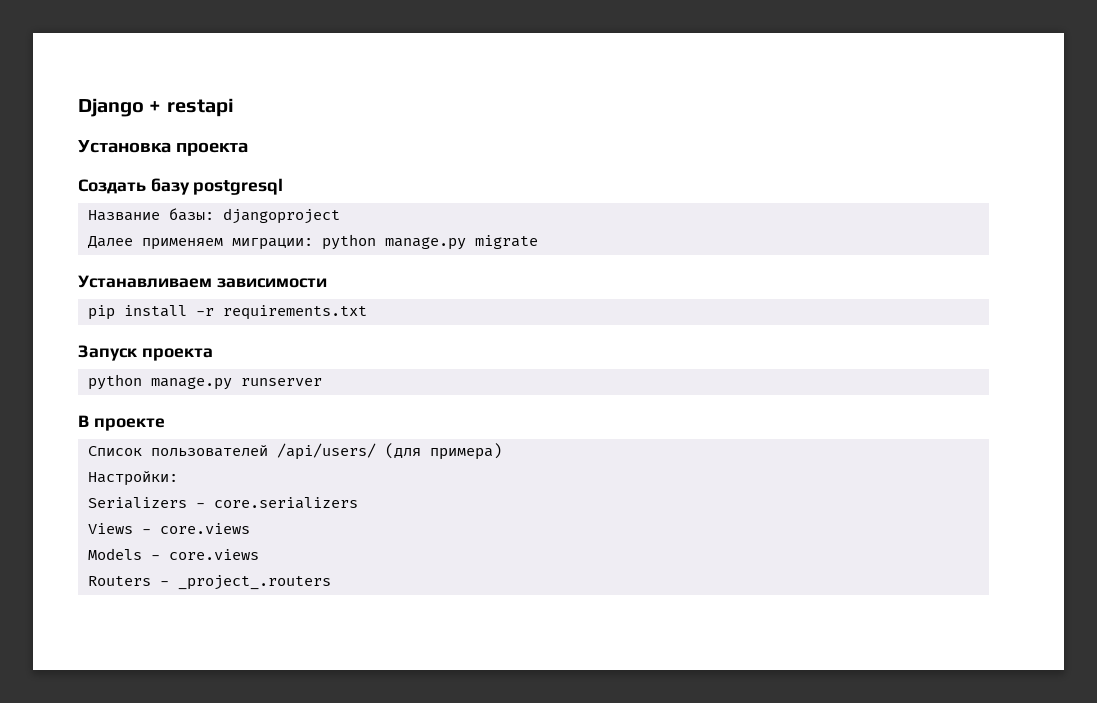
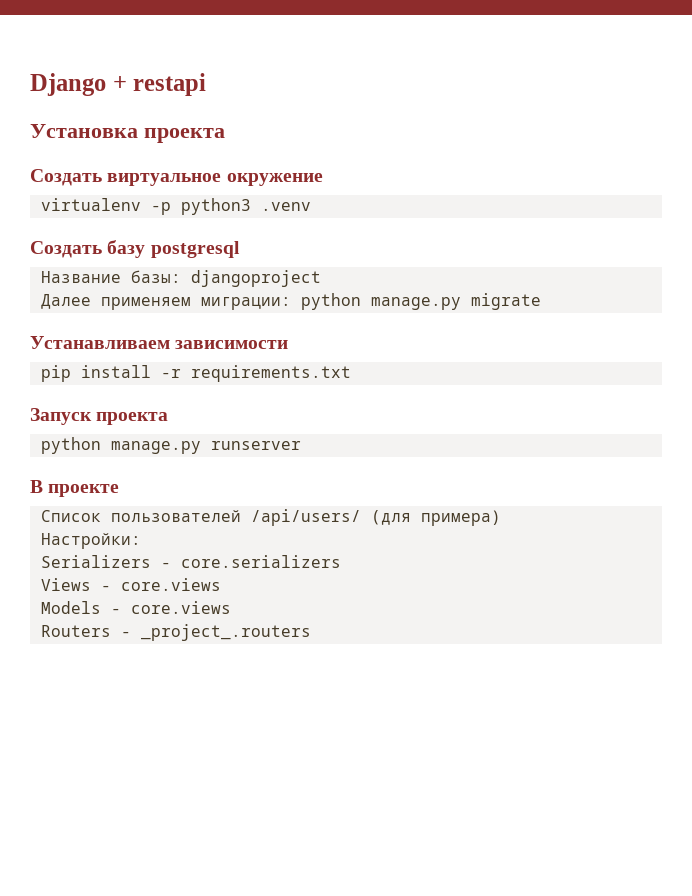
+ Создать виртуальное окружение
+ virtualenv -p python3 .venv

